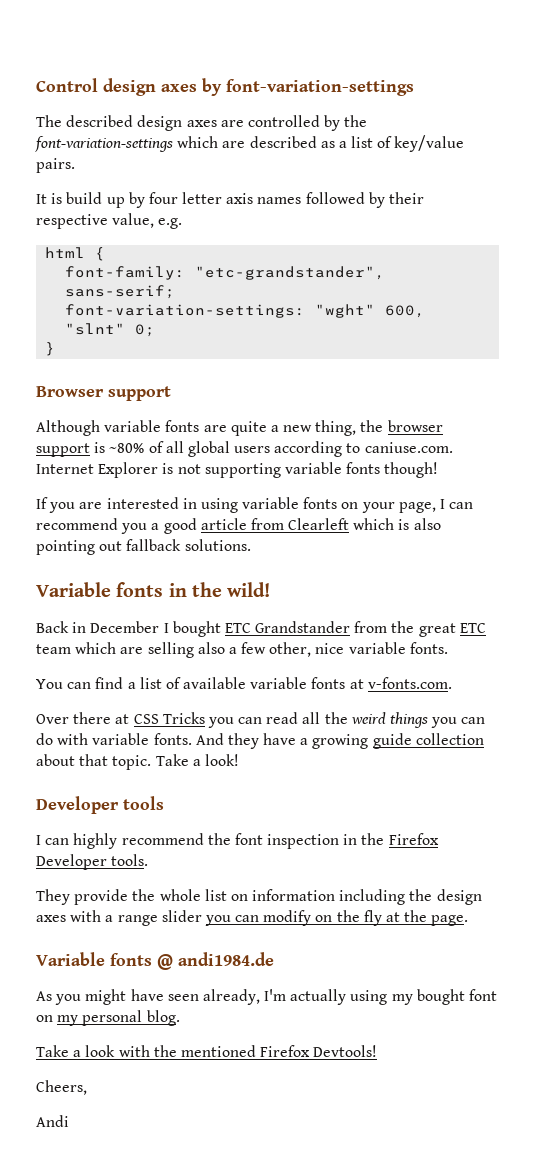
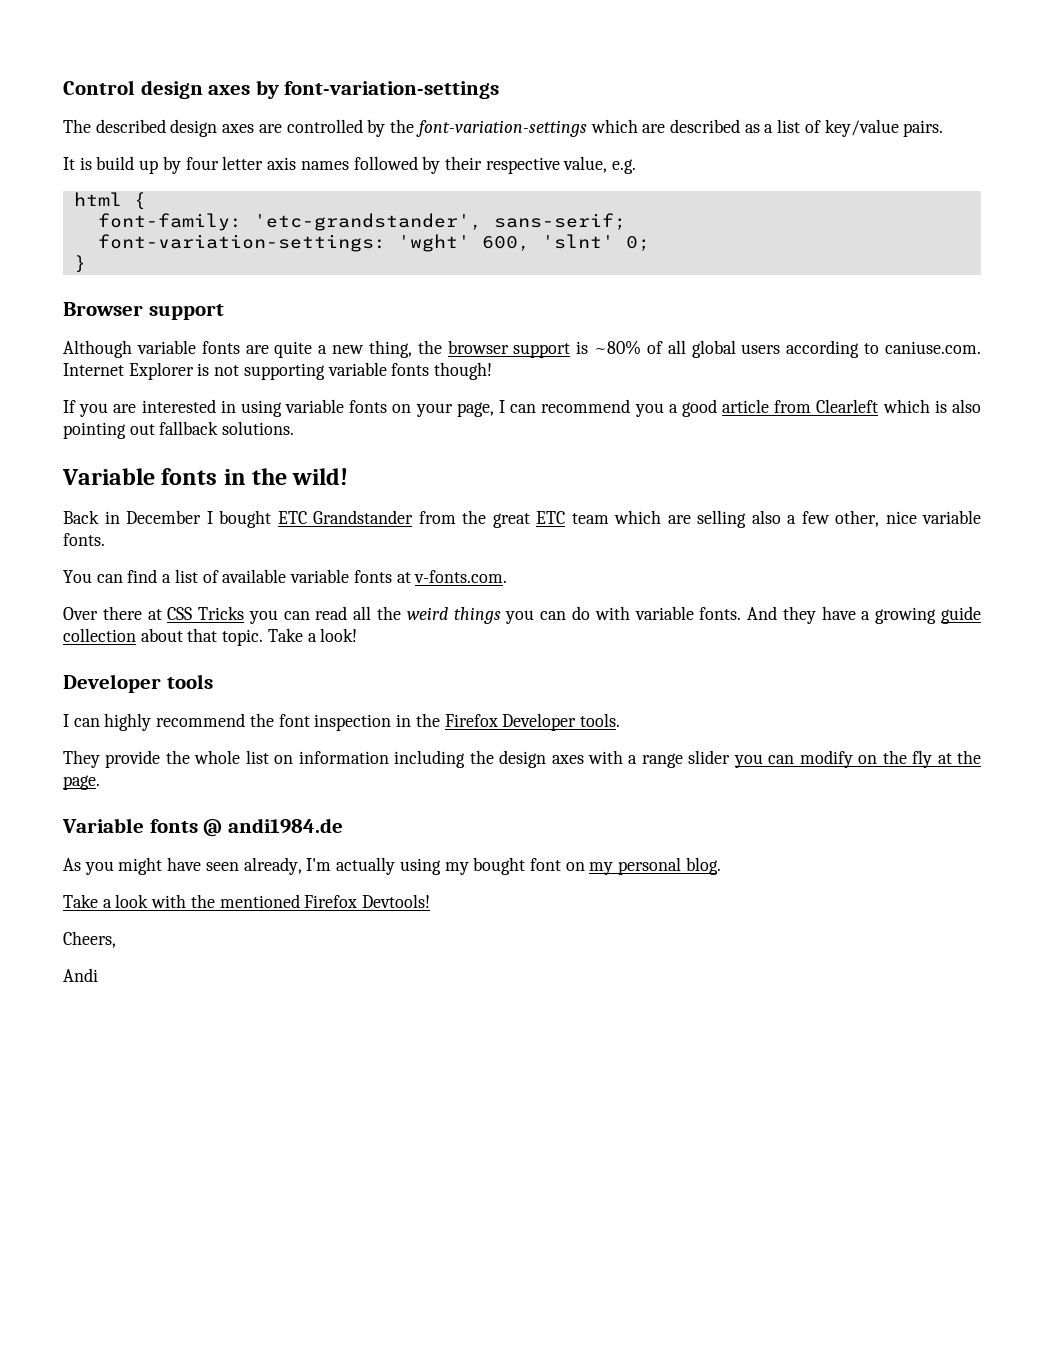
- font-family: "etc-grandstander", sans-serif;
+ font-family: 'etc-grandstander', sans-serif;
- font-variation-settings: "wght" 600, "slnt" 0;
+ font-variation-settings: 'wght' 600, 'slnt' 0;

